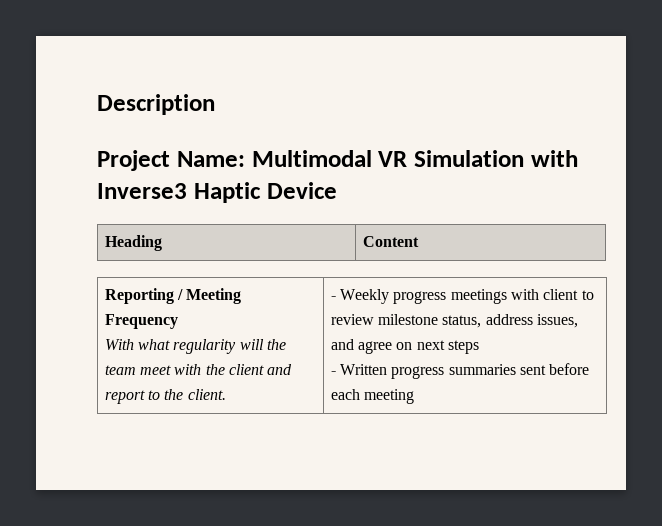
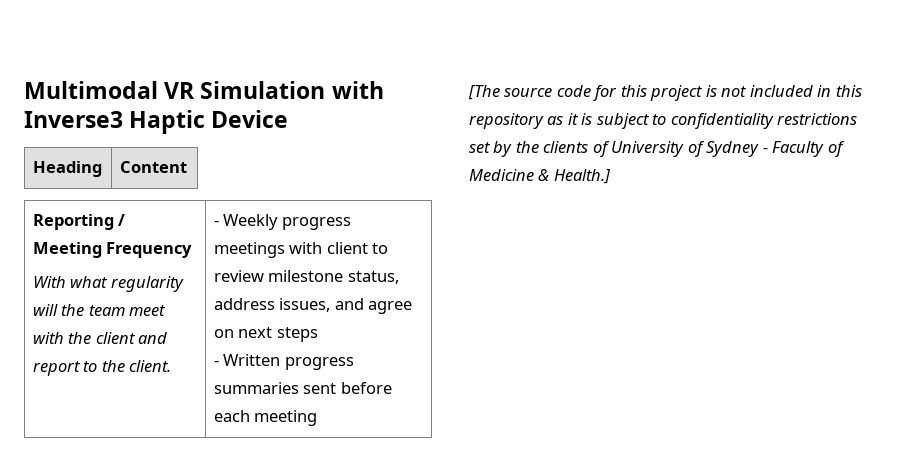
- Description
- Project Name: Multimodal VR Simulation with Inverse3 Haptic Device
+ Multimodal VR Simulation with Inverse3 Haptic Device
+ [The source code for this project is not included in this repository as it is subject to confidentiality restrictions set by the clients of University of Sydney - Faculty of Medicine & Health.]

